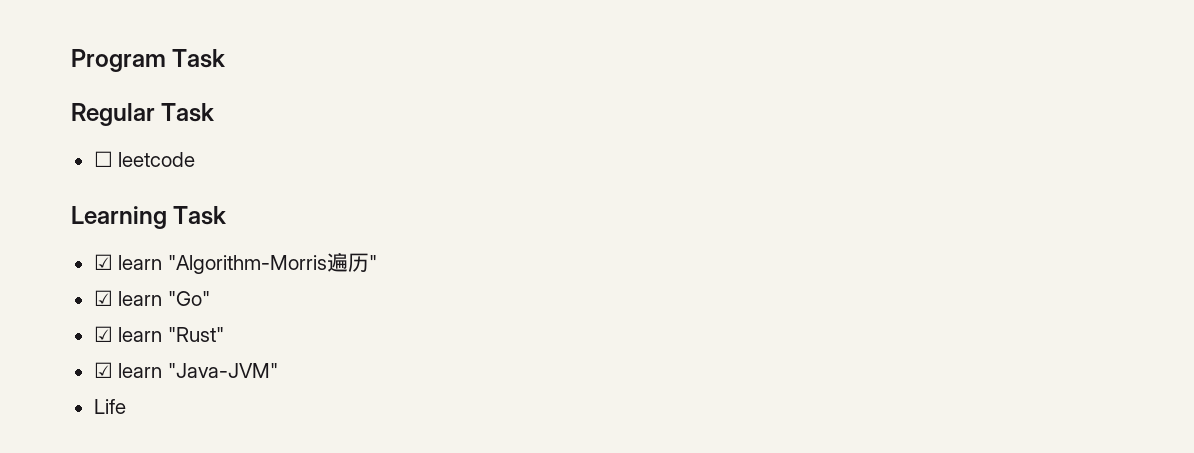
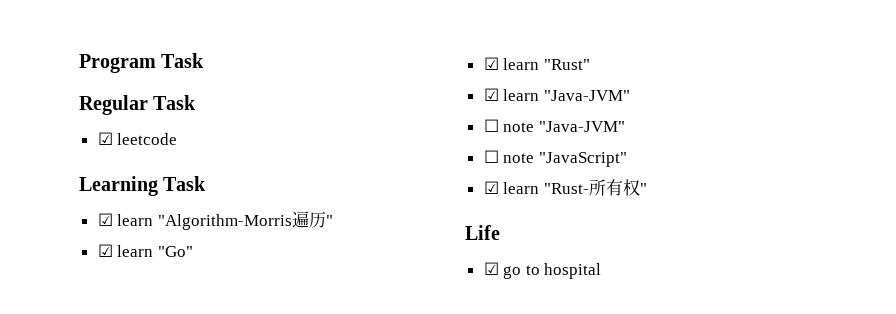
- ☐ leetcode
+ ☑ leetcode
+ ☐ note "Java-JVM"
+ ☐ note "JavaScript"
+ ☑ learn "Rust-所有权"
  Life
+ ☑ go to hospital

